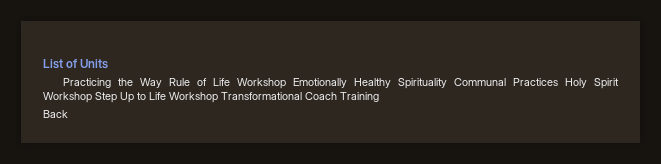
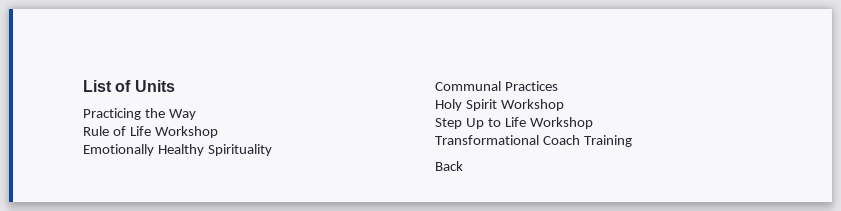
- Practicing the Way Rule of Life Workshop Emotionally Healthy Spirituality Communal Practices Holy Spirit Workshop Step Up to Life Workshop Transformational Coach Training
+ Practicing the Way
+ Rule of Life Workshop
+ Emotionally Healthy Spirituality
+ Communal Practices
+ Holy Spirit Workshop
+ Step Up to Life Workshop
+ Transformational Coach Training

